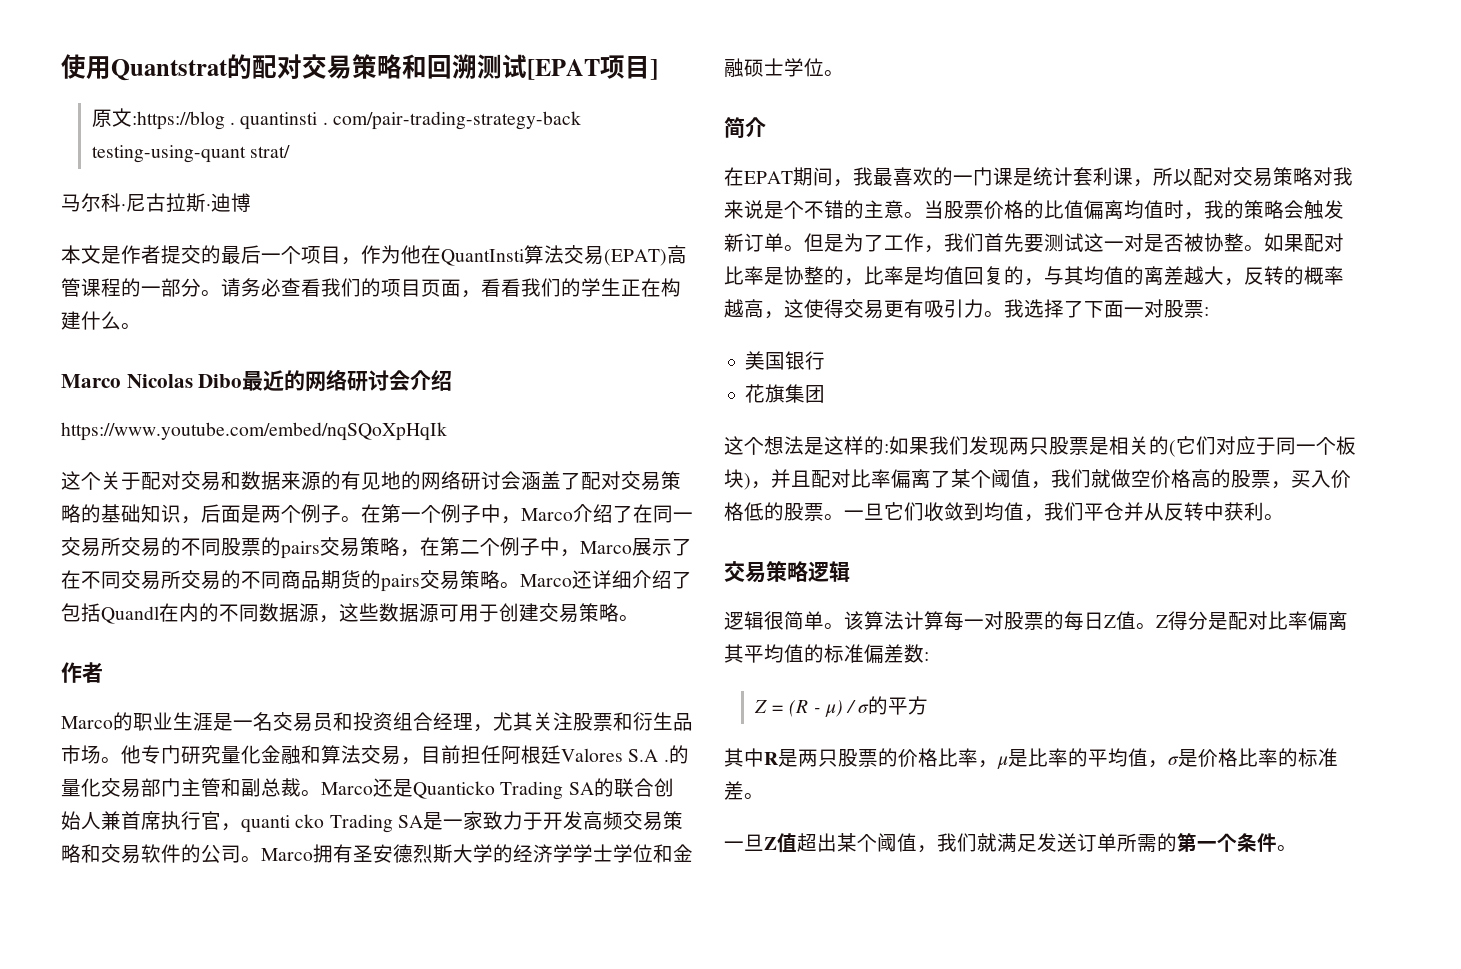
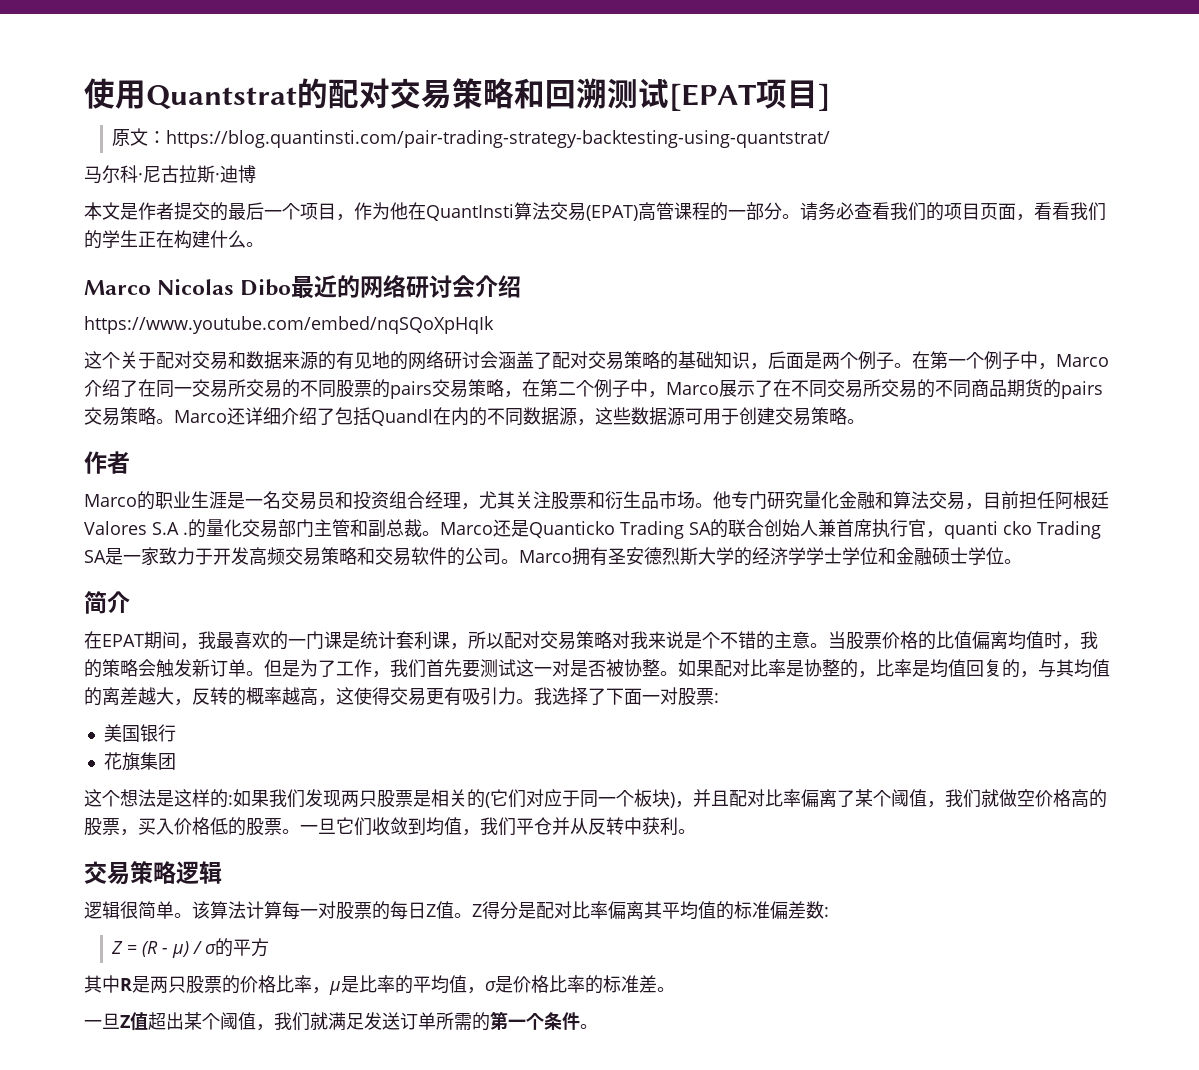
- 原文:https://blog . quantinsti . com/pair-trading-strategy-back testing-using-quant strat/
+ 原文：https://blog.quantinsti.com/pair-trading-strategy-backtesting-using-quantstrat/

